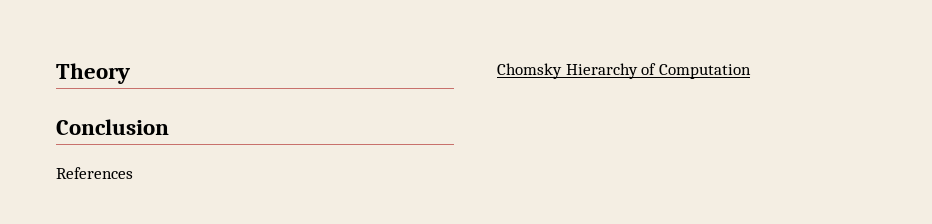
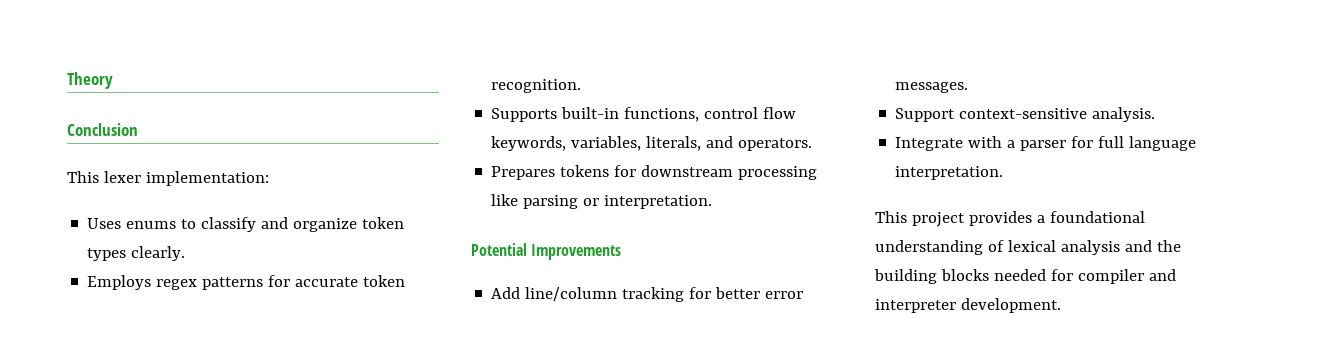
- References
- Chomsky Hierarchy of Computation
+ This lexer implementation:
+ Uses enums to classify and organize token types clearly.
+ Employs regex patterns for accurate token recognition.
+ Supports built-in functions, control flow keywords, variables, literals, and operators.
+ Prepares tokens for downstream processing like parsing or interpretation.
+ Potential Improvements
+ Add line/column tracking for better error messages.
+ Support context-sensitive analysis.
+ Integrate with a parser for full language interpretation.
+ This project provides a foundational understanding of lexical analysis and the building blocks needed for compiler and interpreter development.

